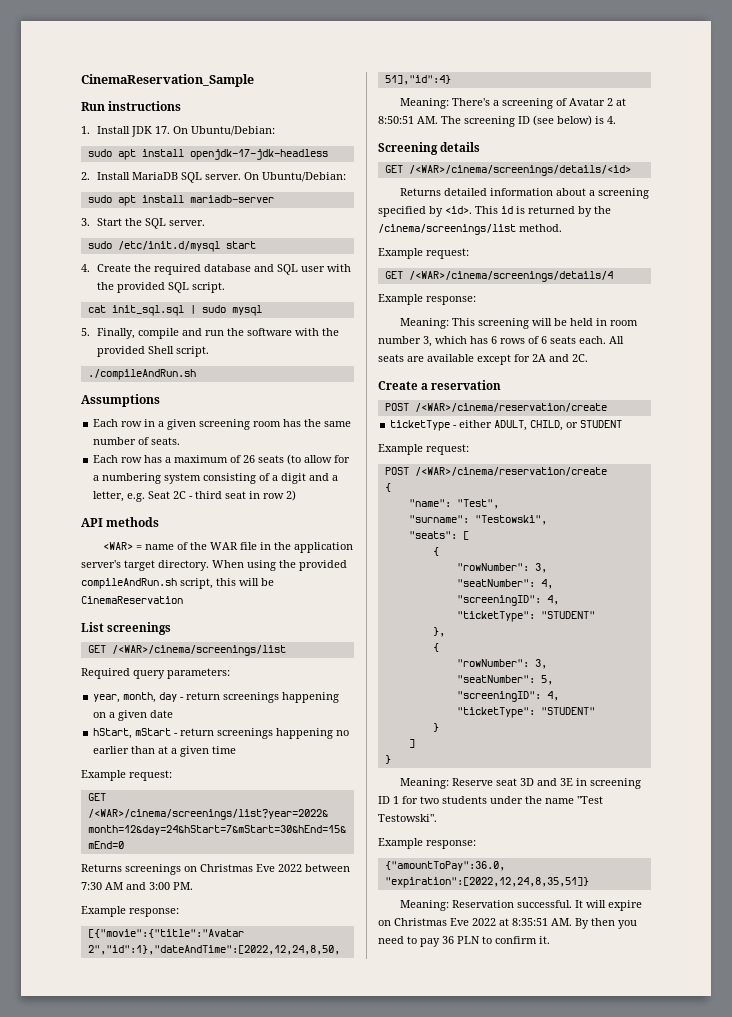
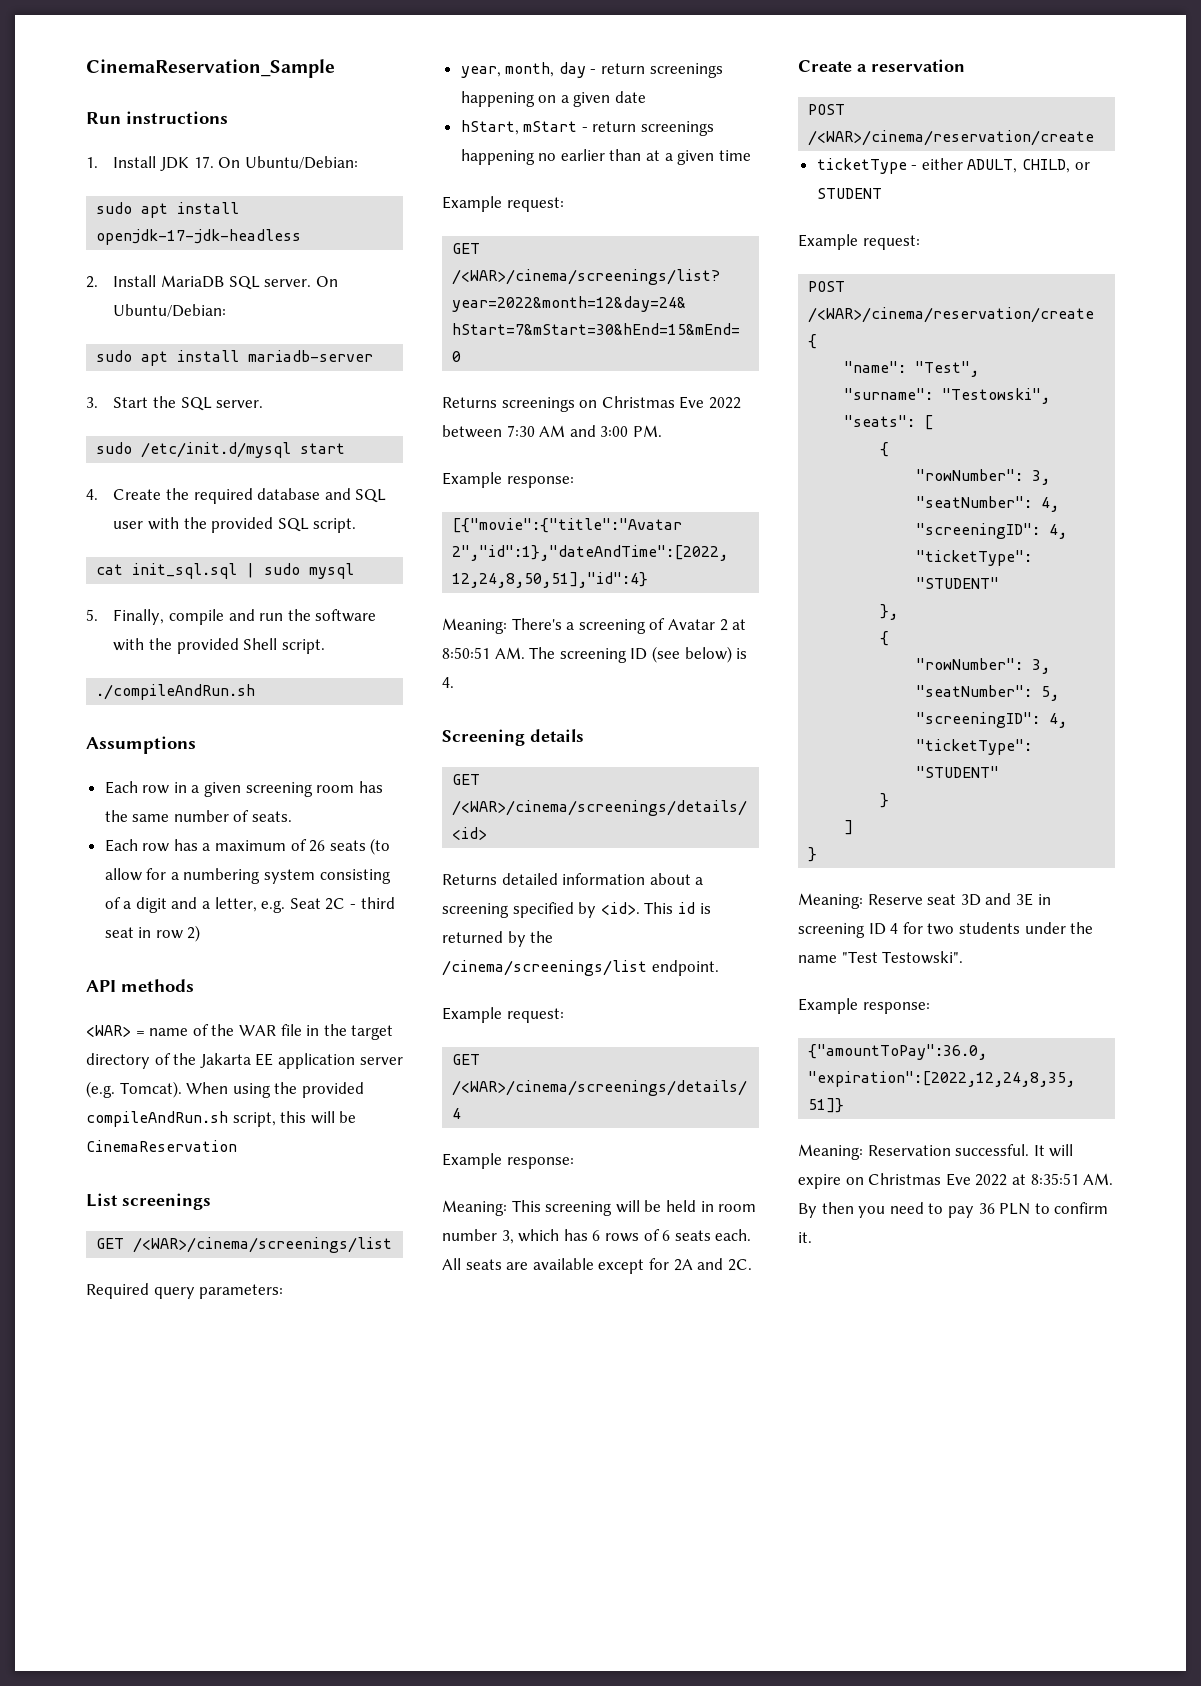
- <WAR> = name of the WAR file in the application server's target directory.
+ <WAR> = name of the WAR file in the target directory of the Jakarta EE application server (e.g. Tomcat).
- This id is returned by the /cinema/screenings/list method.
+ This id is returned by the /cinema/screenings/list endpoint.
- Meaning: Reserve seat 3D and 3E in screening ID 1 for two students under the name "Test Testowski".
+ Meaning: Reserve seat 3D and 3E in screening ID 4 for two students under the name "Test Testowski".

